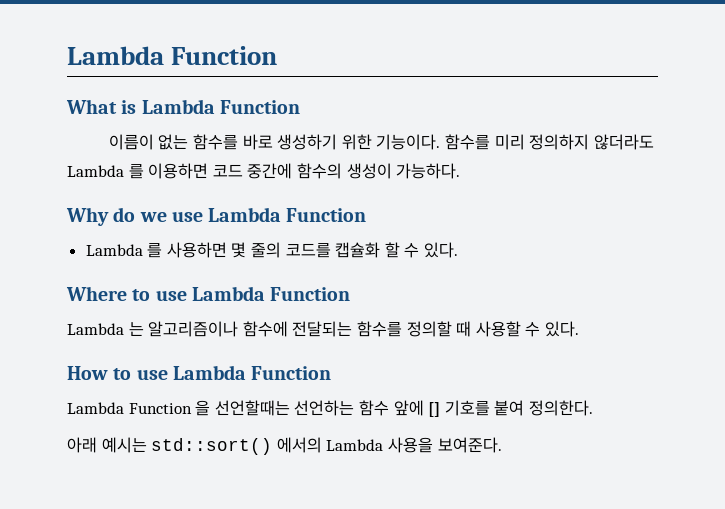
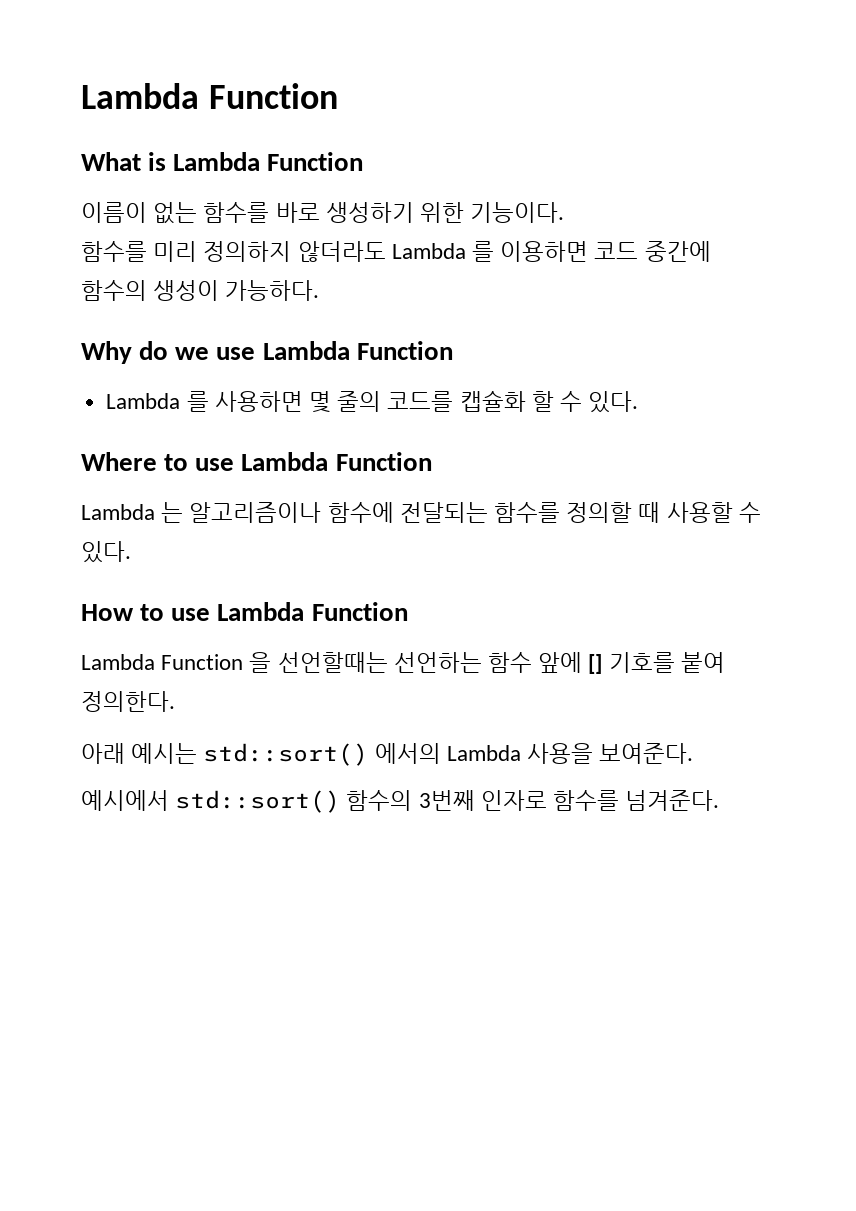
- 이름이 없는 함수를 바로 생성하기 위한 기능이다. 함수를 미리 정의하지 않더라도 Lambda 를 이용하면 코드 중간에 함수의 생성이 가능하다.
+ 이름이 없는 함수를 바로 생성하기 위한 기능이다.
+ 함수를 미리 정의하지 않더라도 Lambda 를 이용하면 코드 중간에 함수의 생성이 가능하다.
+ 예시에서 std::sort() 함수의 3번째 인자로 함수를 넘겨준다.

